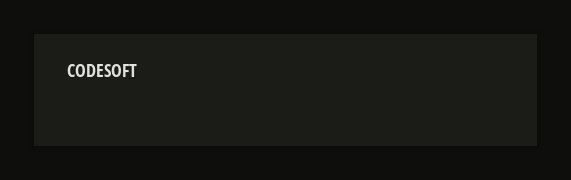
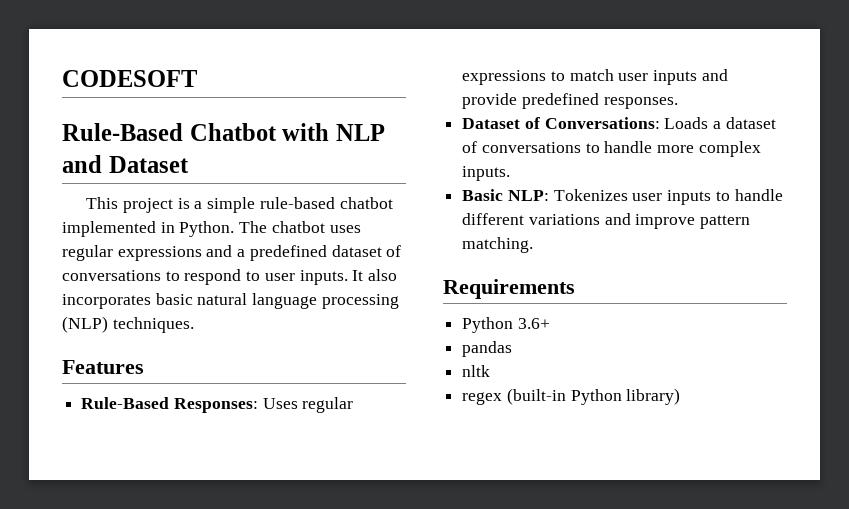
+ Rule-Based Chatbot with NLP and Dataset
+ This project is a simple rule-based chatbot implemented in Python. The chatbot uses regular expressions and a predefined dataset of conversations to respond to user inputs. It also incorporates basic natural language processing (NLP) techniques.
+ Features
+ Rule-Based Responses: Uses regular expressions to match user inputs and provide predefined responses.
+ Dataset of Conversations: Loads a dataset of conversations to handle more complex inputs.
+ Basic NLP: Tokenizes user inputs to handle different variations and improve pattern matching.
+ Requirements
+ Python 3.6+
+ pandas
+ nltk
+ regex (built-in Python library)

